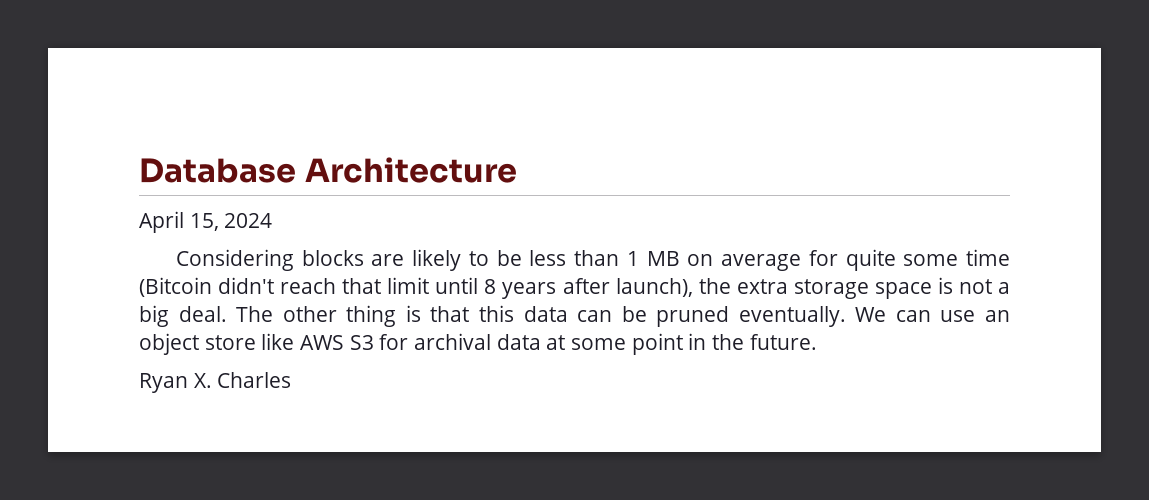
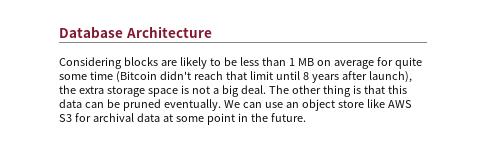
- April 15, 2024
- Ryan X. Charles

